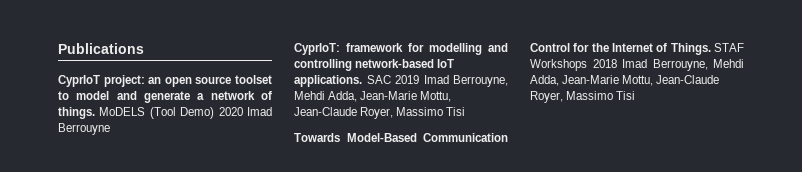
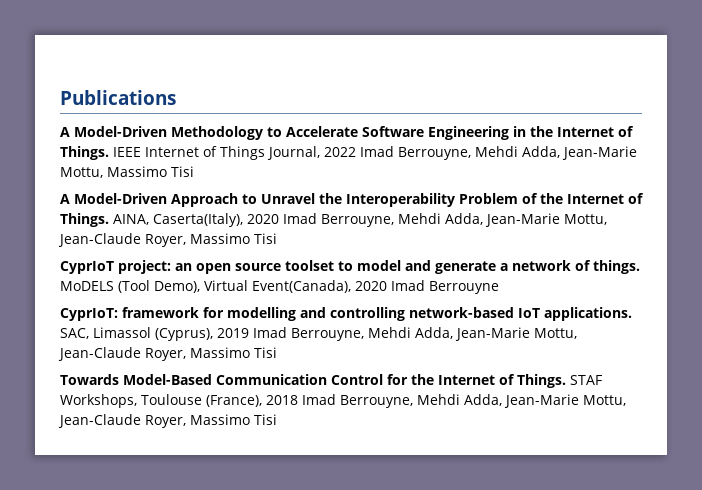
+ A Model-Driven Methodology to Accelerate Software Engineering in the Internet of Things. IEEE Internet of Things Journal, 2022 Imad Berrouyne, Mehdi Adda, Jean-Marie Mottu, Massimo Tisi
+ A Model-Driven Approach to Unravel the Interoperability Problem of the Internet of Things. AINA, Caserta(Italy), 2020 Imad Berrouyne, Mehdi Adda, Jean-Marie Mottu, Jean-Claude Royer, Massimo Tisi
- MoDELS (Tool Demo) 2020 Imad Berrouyne
+ MoDELS (Tool Demo), Virtual Event(Canada), 2020 Imad Berrouyne
- SAC 2019 Imad Berrouyne, Mehdi Adda, Jean-Marie Mottu, Jean-Claude Royer, Massimo Tisi
+ SAC, Limassol (Cyprus), 2019 Imad Berrouyne, Mehdi Adda, Jean-Marie Mottu, Jean-Claude Royer, Massimo Tisi
- STAF Workshops 2018 Imad Berrouyne, Mehdi Adda, Jean-Marie Mottu, Jean-Claude Royer, Massimo Tisi
+ STAF Workshops, Toulouse (France), 2018 Imad Berrouyne, Mehdi Adda, Jean-Marie Mottu, Jean-Claude Royer, Massimo Tisi

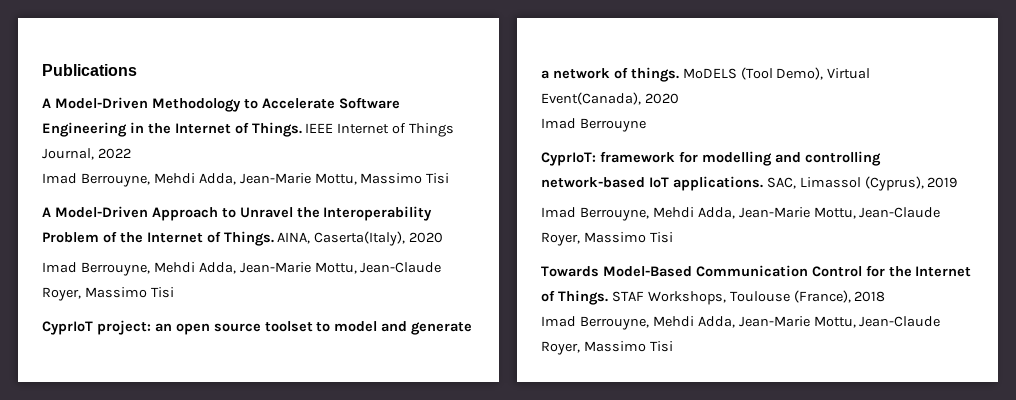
- IEEE Internet of Things Journal, 2022 Imad Berrouyne, Mehdi Adda, Jean-Marie Mottu, Massimo Tisi
+ IEEE Internet of Things Journal, 2022
+ Imad Berrouyne, Mehdi Adda, Jean-Marie Mottu, Massimo Tisi
- AINA, Caserta(Italy), 2020 Imad Berrouyne, Mehdi Adda, Jean-Marie Mottu, Jean-Claude Royer, Massimo Tisi
+ AINA, Caserta(Italy), 2020
+ Imad Berrouyne, Mehdi Adda, Jean-Marie Mottu, Jean-Claude Royer, Massimo Tisi
- MoDELS (Tool Demo), Virtual Event(Canada), 2020 Imad Berrouyne
+ MoDELS (Tool Demo), Virtual Event(Canada), 2020
+ Imad Berrouyne
- SAC, Limassol (Cyprus), 2019 Imad Berrouyne, Mehdi Adda, Jean-Marie Mottu, Jean-Claude Royer, Massimo Tisi
+ SAC, Limassol (Cyprus), 2019
+ Imad Berrouyne, Mehdi Adda, Jean-Marie Mottu, Jean-Claude Royer, Massimo Tisi
- STAF Workshops, Toulouse (France), 2018 Imad Berrouyne, Mehdi Adda, Jean-Marie Mottu, Jean-Claude Royer, Massimo Tisi
+ STAF Workshops, Toulouse (France), 2018
+ Imad Berrouyne, Mehdi Adda, Jean-Marie Mottu, Jean-Claude Royer, Massimo Tisi

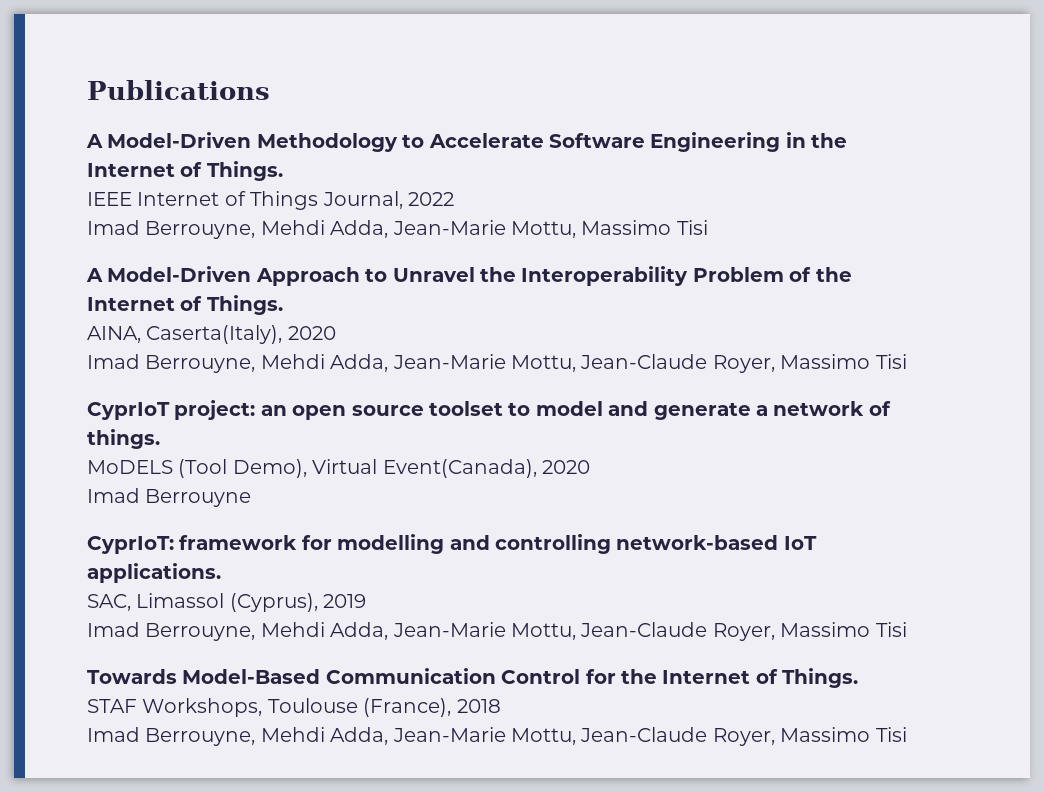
- A Model-Driven Methodology to Accelerate Software Engineering in the Internet of Things. IEEE Internet of Things Journal, 2022
+ A Model-Driven Methodology to Accelerate Software Engineering in the Internet of Things.
+ IEEE Internet of Things Journal, 2022
- A Model-Driven Approach to Unravel the Interoperability Problem of the Internet of Things. AINA, Caserta(Italy), 2020
+ A Model-Driven Approach to Unravel the Interoperability Problem of the Internet of Things.
+ AINA, Caserta(Italy), 2020
- CyprIoT project: an open source toolset to model and generate a network of things. MoDELS (Tool Demo), Virtual Event(Canada), 2020
+ CyprIoT project: an open source toolset to model and generate a network of things.
+ MoDELS (Tool Demo), Virtual Event(Canada), 2020
- CyprIoT: framework for modelling and controlling network-based IoT applications. SAC, Limassol (Cyprus), 2019
+ CyprIoT: framework for modelling and controlling network-based IoT applications.
+ SAC, Limassol (Cyprus), 2019
- Towards Model-Based Communication Control for the Internet of Things. STAF Workshops, Toulouse (France), 2018
+ Towards Model-Based Communication Control for the Internet of Things.
+ STAF Workshops, Toulouse (France), 2018

